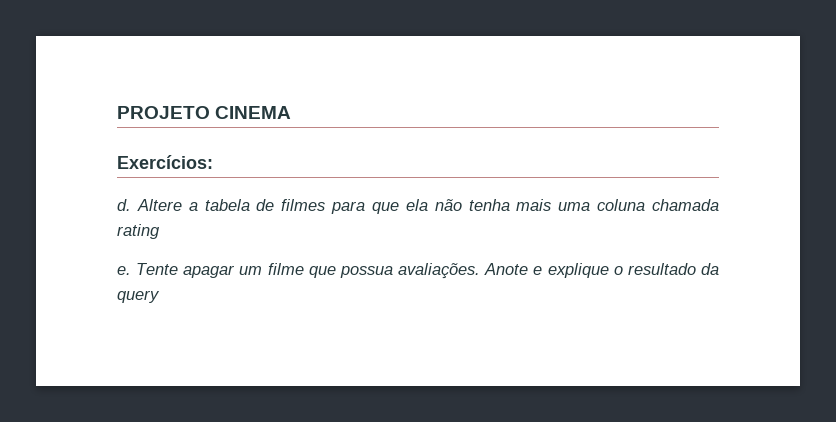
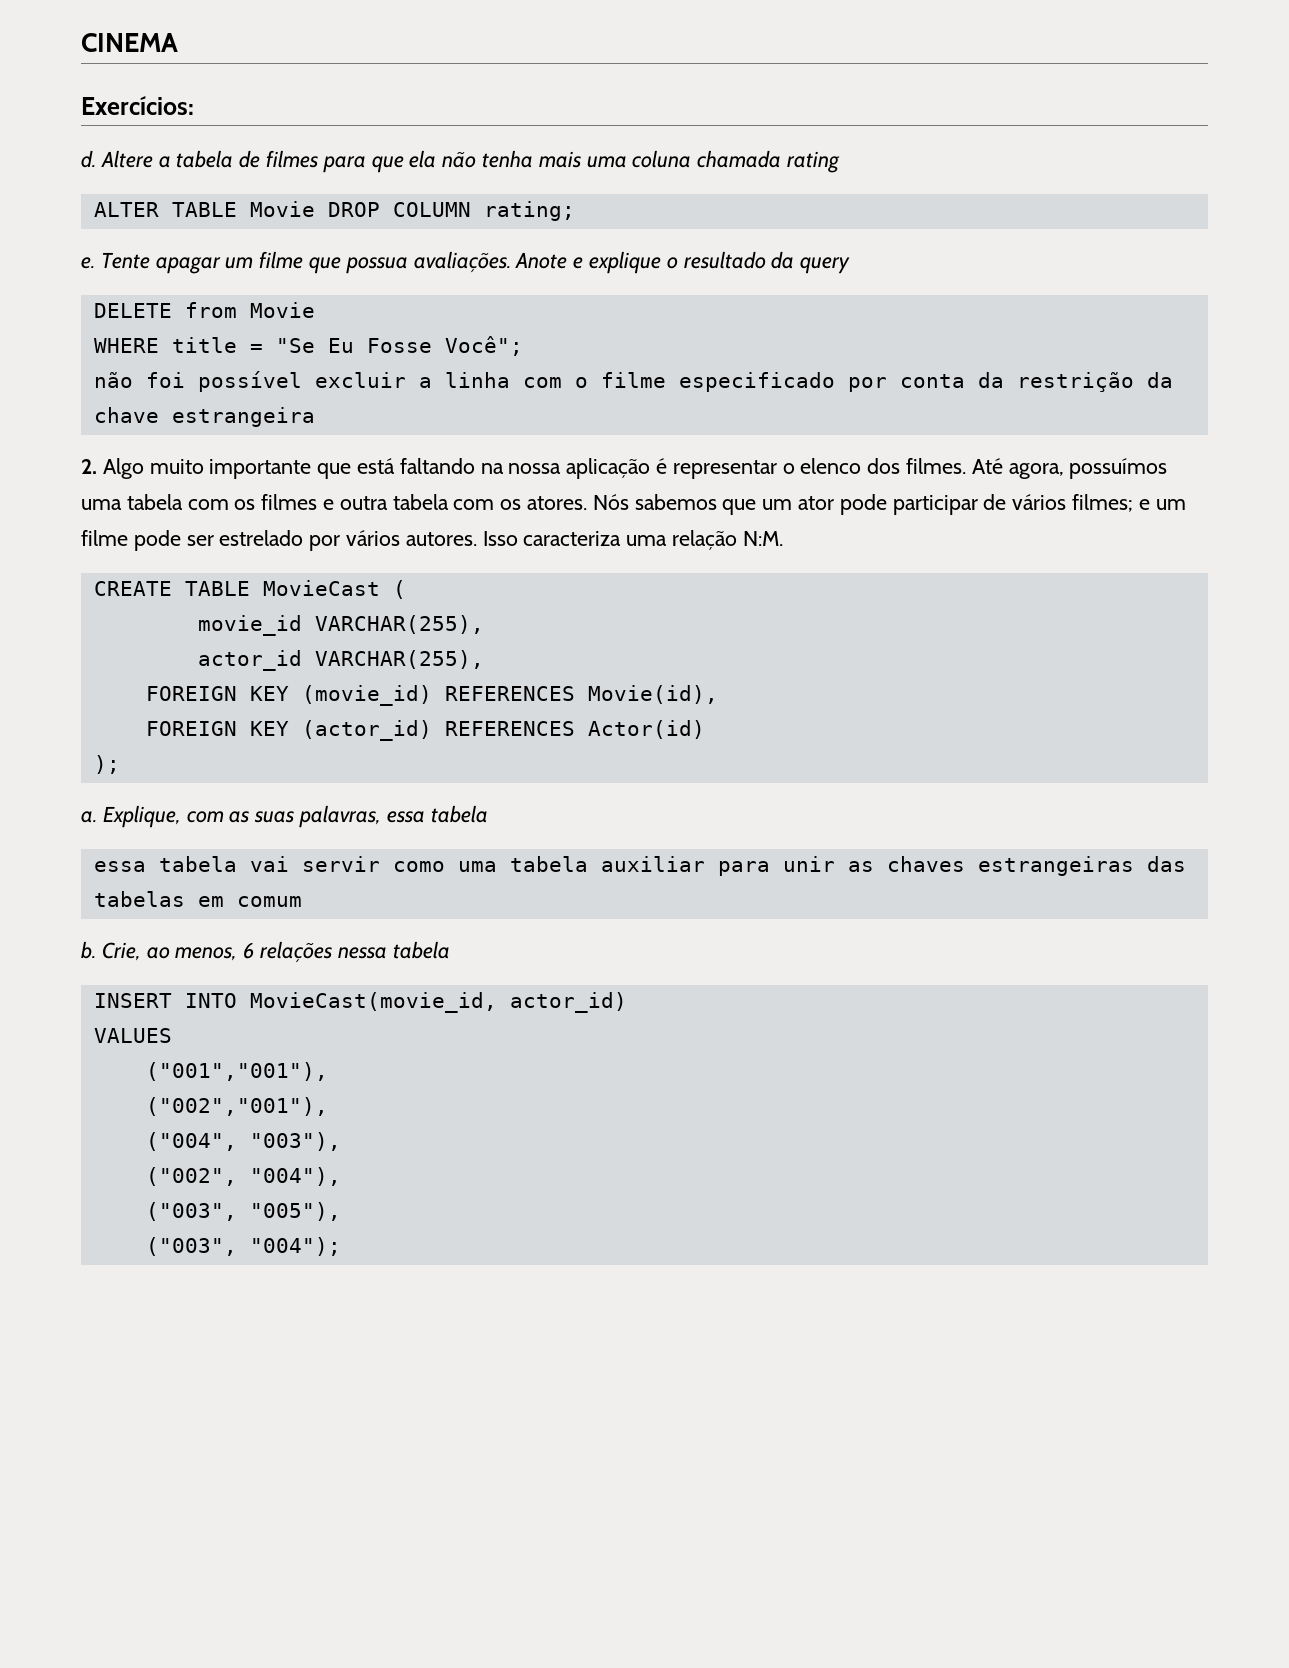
- PROJETO CINEMA
+ CINEMA
+ ALTER TABLE Movie DROP COLUMN rating;
+ DELETE from Movie
+ WHERE title = "Se Eu Fosse Você";
+ não foi possível excluir a linha com o filme especificado por conta da restrição da chave estrangeira
+ 2. Algo muito importante que está faltando na nossa aplicação é representar o elenco dos filmes. Até agora, possuímos uma tabela com os filmes e outra tabela com os atores. Nós sabemos que um ator pode participar de vários filmes; e um filme pode ser estrelado por vários autores. Isso caracteriza uma relação N:M.
+ CREATE TABLE MovieCast (
+ movie_id VARCHAR(255),
+ actor_id VARCHAR(255),
+ FOREIGN KEY (movie_id) REFERENCES Movie(id),
+ FOREIGN KEY (actor_id) REFERENCES Actor(id)
+ );
+ a. Explique, com as suas palavras, essa tabela
+ essa tabela vai servir como uma tabela auxiliar para unir as chaves estrangeiras das tabelas em comum
+ b. Crie, ao menos, 6 relações nessa tabela
+ INSERT INTO MovieCast(movie_id, actor_id)
+ VALUES
+ ("001","001"),
+ ("002","001"),
+ ("004", "003"),
+ ("002", "004"),
+ ("003", "005"),
+ ("003", "004");

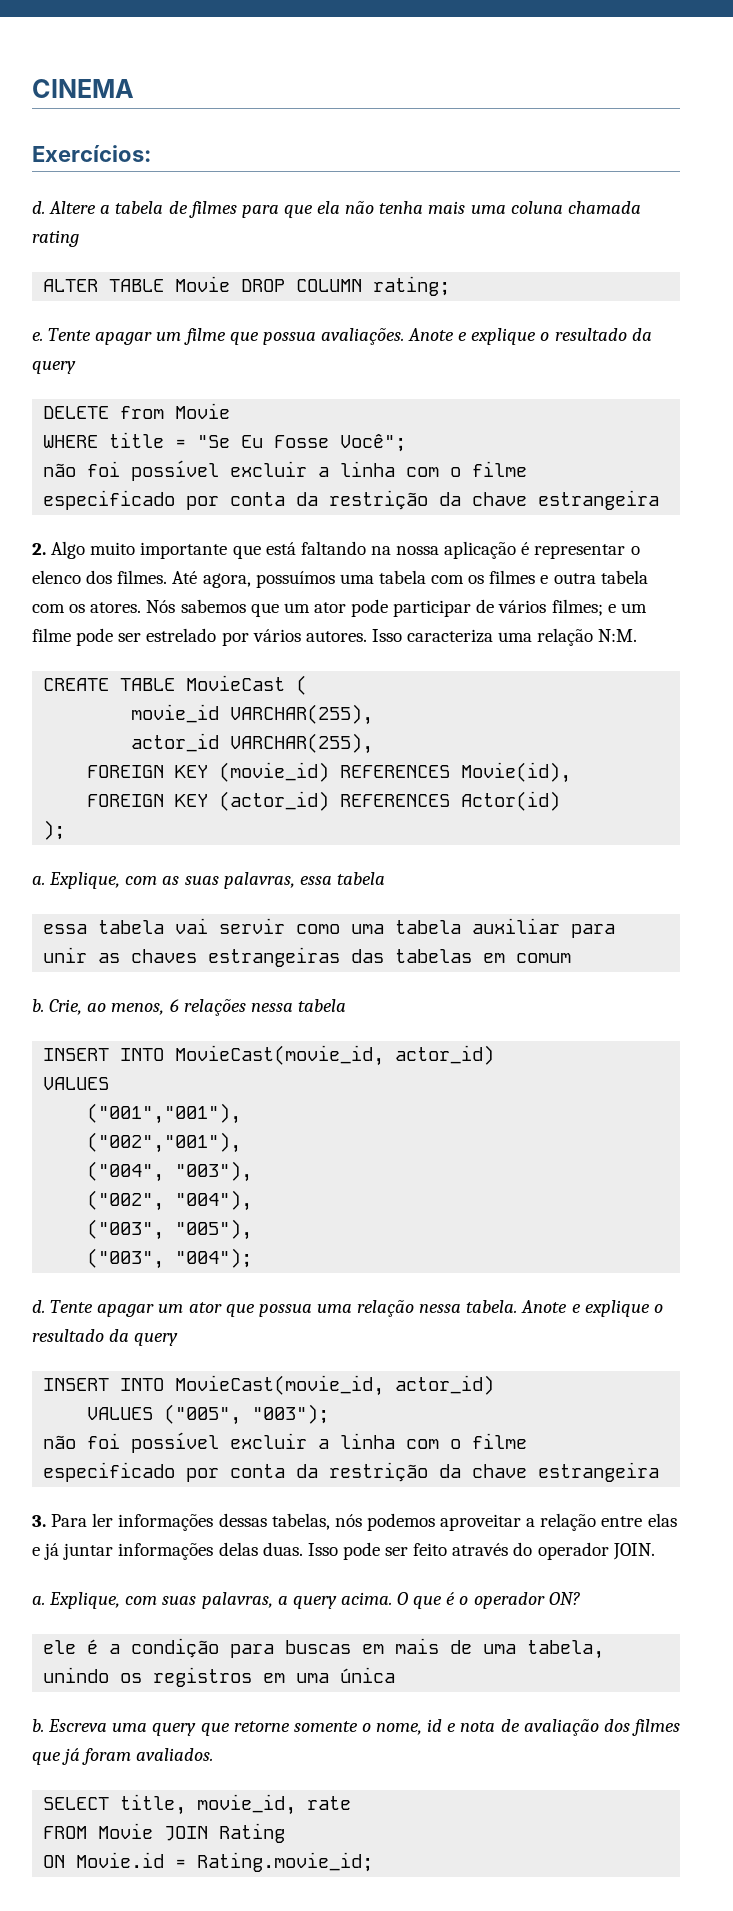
+ d. Tente apagar um ator que possua uma relação nessa tabela. Anote e explique o resultado da query
+ INSERT INTO MovieCast(movie_id, actor_id)
+ VALUES ("005", "003");
+ não foi possível excluir a linha com o filme especificado por conta da restrição da chave estrangeira
+ 3. Para ler informações dessas tabelas, nós podemos aproveitar a relação entre elas e já juntar informações delas duas. Isso pode ser feito através do operador JOIN.
+ a. Explique, com suas palavras, a query acima. O que é o operador ON?
+ ele é a condição para buscas em mais de uma tabela, unindo os registros em uma única
+ b. Escreva uma query que retorne somente o nome, id e nota de avaliação dos filmes que já foram avaliados.
+ SELECT title, movie_id, rate
+ FROM Movie JOIN Rating
+ ON Movie.id = Rating.movie_id;

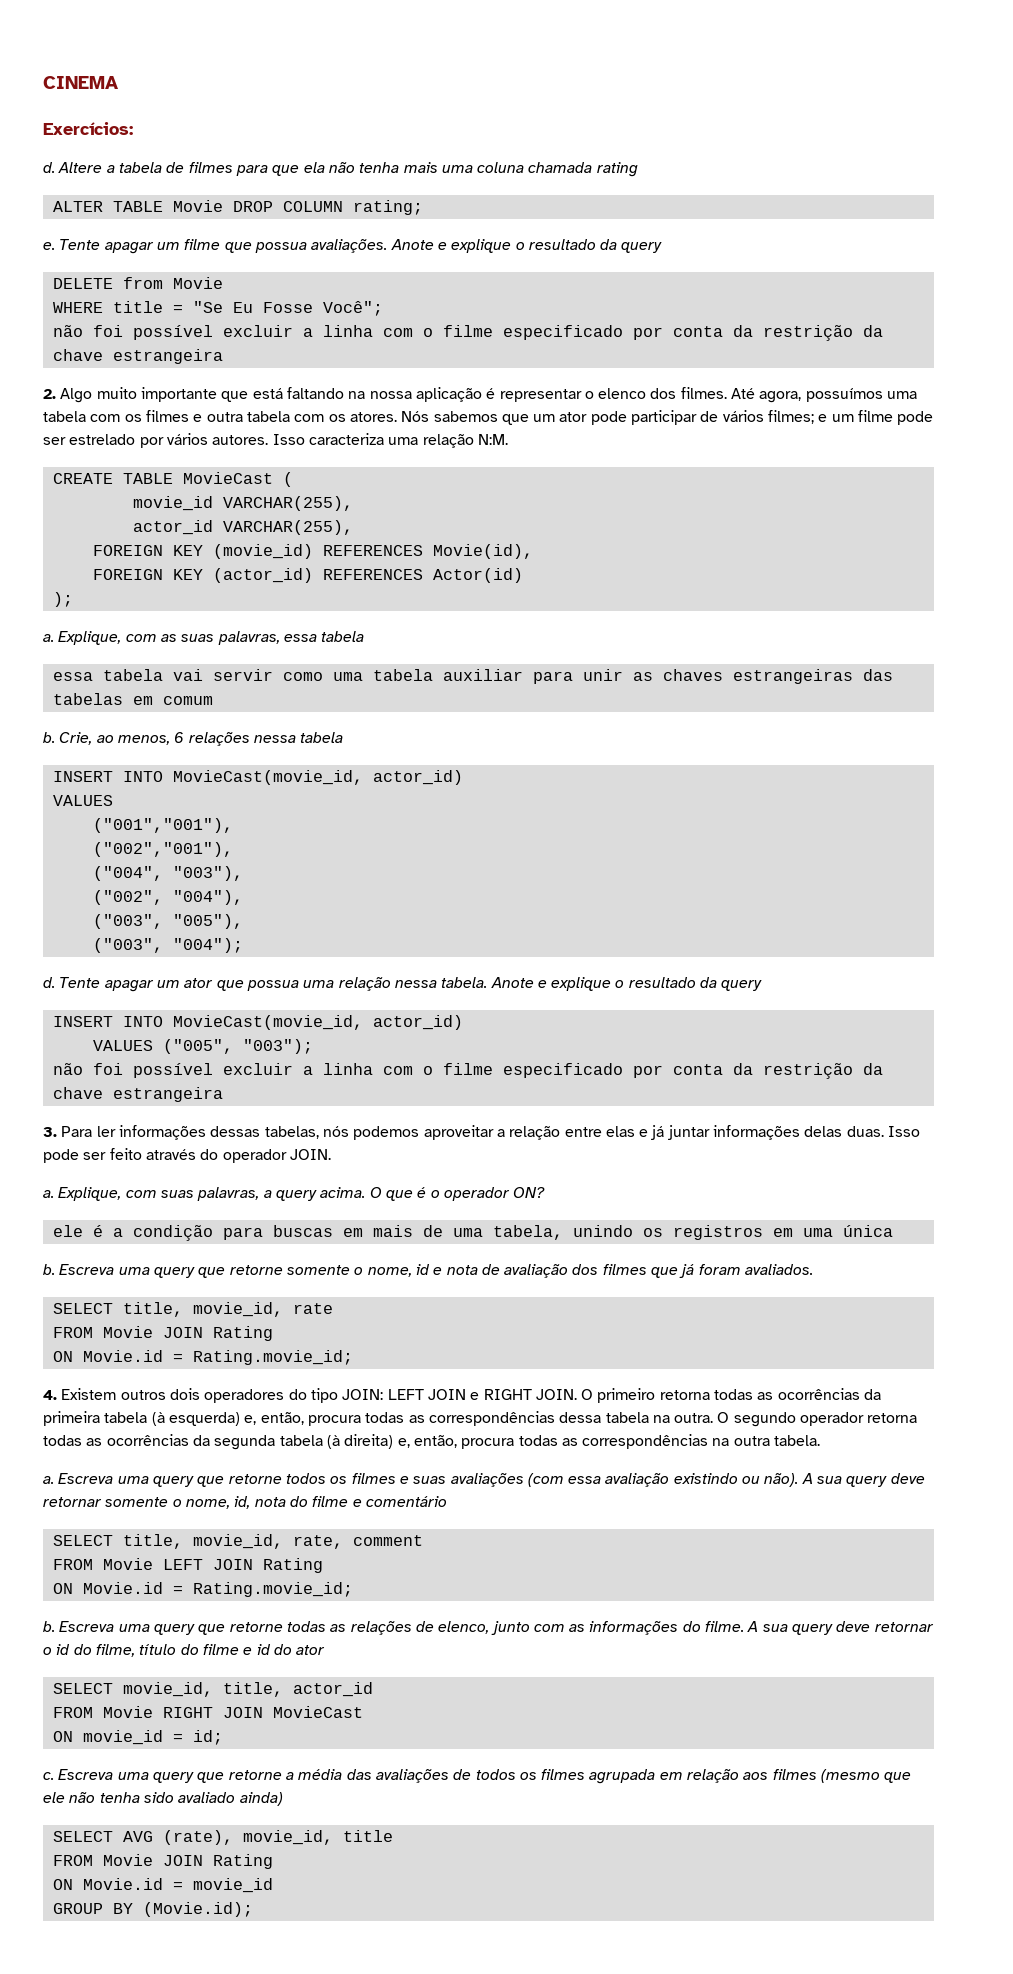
+ 4. Existem outros dois operadores do tipo JOIN: LEFT JOIN e RIGHT JOIN. O primeiro retorna todas as ocorrências da primeira tabela (à esquerda) e, então, procura todas as correspondências dessa tabela na outra. O segundo operador retorna todas as ocorrências da segunda tabela (à direita) e, então, procura todas as correspondências na outra tabela.
+ a. Escreva uma query que retorne todos os filmes e suas avaliações (com essa avaliação existindo ou não). A sua query deve retornar somente o nome, id, nota do filme e comentário
+ SELECT title, movie_id, rate, comment
+ FROM Movie LEFT JOIN Rating
+ ON Movie.id = Rating.movie_id;
+ b. Escreva uma query que retorne todas as relações de elenco, junto com as informações do filme. A sua query deve retornar o id do filme, título do filme e id do ator
+ SELECT movie_id, title, actor_id
+ FROM Movie RIGHT JOIN MovieCast
+ ON movie_id = id;
+ c. Escreva uma query que retorne a média das avaliações de todos os filmes agrupada em relação aos filmes (mesmo que ele não tenha sido avaliado ainda)
+ SELECT AVG (rate), movie_id, title
+ FROM Movie JOIN Rating
+ ON Movie.id = movie_id
+ GROUP BY (Movie.id);

